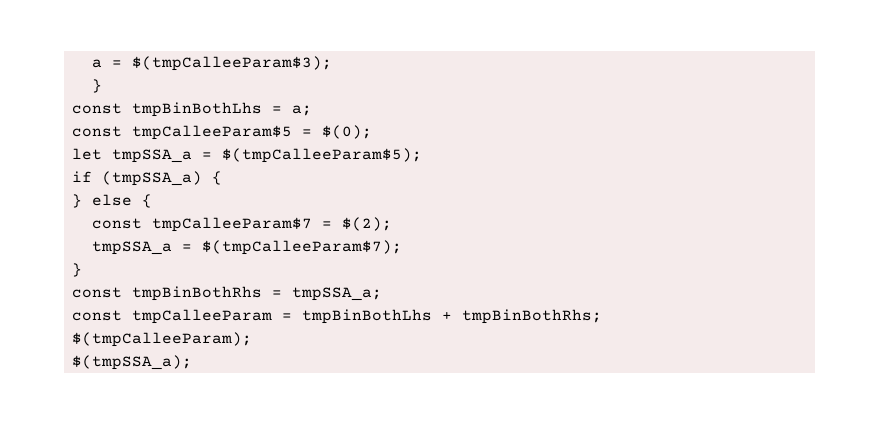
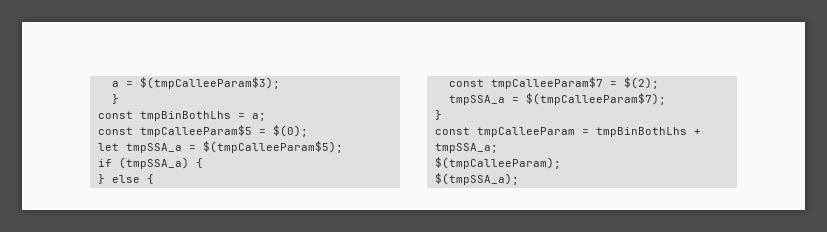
- const tmpBinBothRhs = tmpSSA_a;
- const tmpCalleeParam = tmpBinBothLhs + tmpBinBothRhs;
+ const tmpCalleeParam = tmpBinBothLhs + tmpSSA_a;

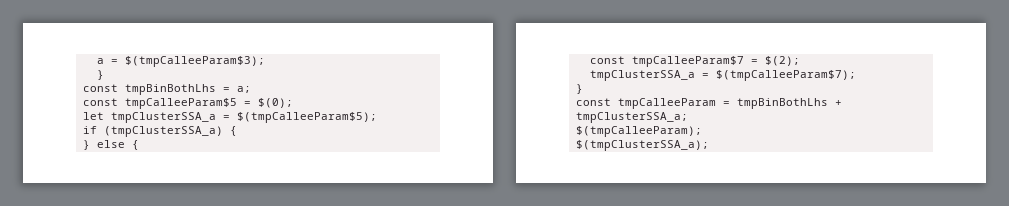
- let tmpSSA_a = $(tmpCalleeParam$5);
+ let tmpClusterSSA_a = $(tmpCalleeParam$5);
- if (tmpSSA_a) {
+ if (tmpClusterSSA_a) {
- tmpSSA_a = $(tmpCalleeParam$7);
+ tmpClusterSSA_a = $(tmpCalleeParam$7);
- const tmpCalleeParam = tmpBinBothLhs + tmpSSA_a;
+ const tmpCalleeParam = tmpBinBothLhs + tmpClusterSSA_a;
- $(tmpSSA_a);
+ $(tmpClusterSSA_a);

